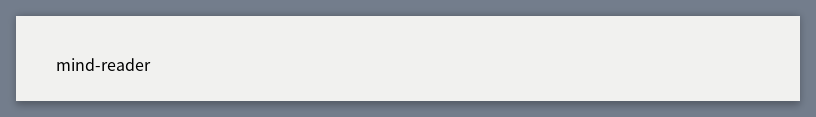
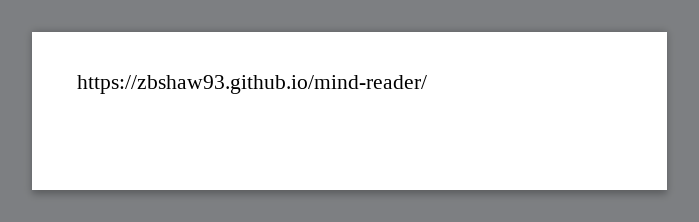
- mind-reader
+ https://zbshaw93.github.io/mind-reader/

